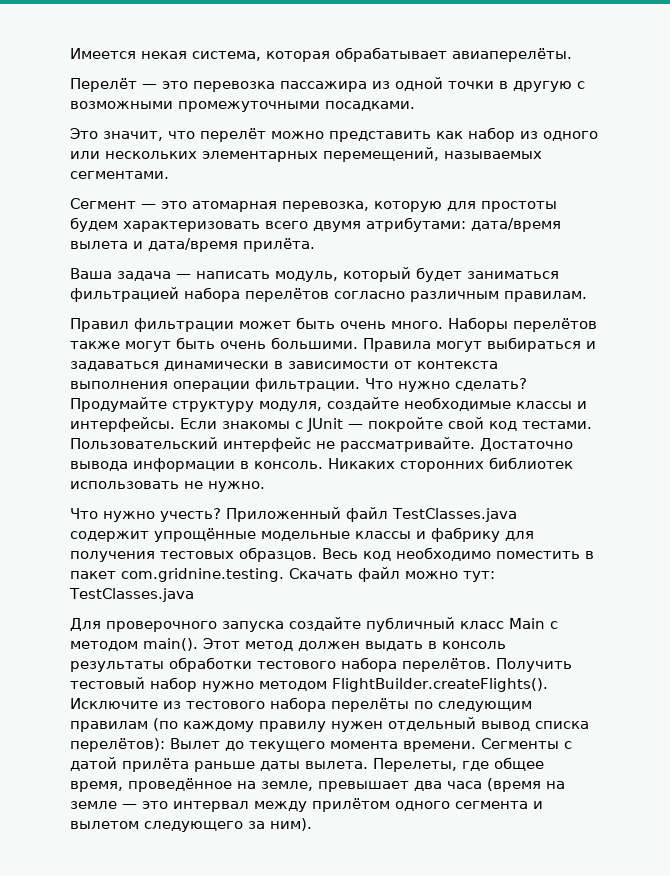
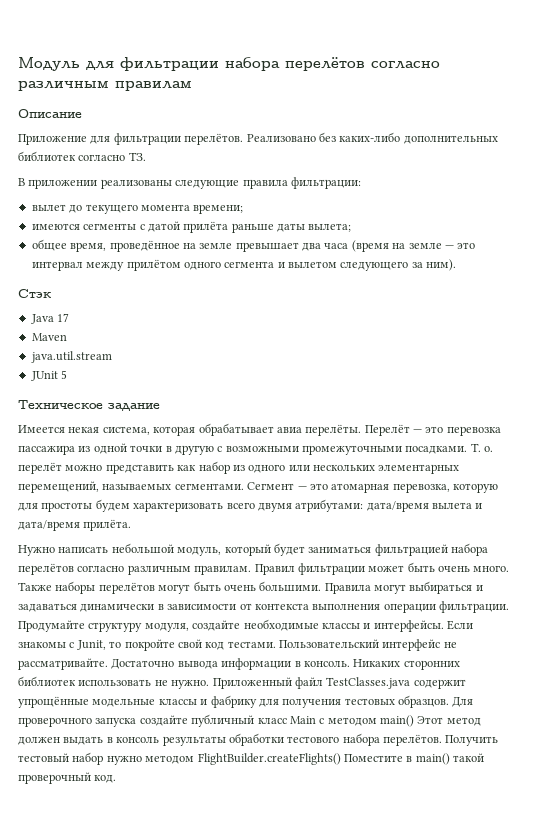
+ Модуль для фильтрации набора перелётов согласно различным правилам
+ Описание
+ Приложение для фильтрации перелётов. Реализовано без каких-либо дополнительных библиотек согласно ТЗ.
+ В приложении реализованы следующие правила фильтрации:
+ вылет до текущего момента времени;
+ имеются сегменты с датой прилёта раньше даты вылета;
+ общее время, проведённое на земле превышает два часа (время на земле — это интервал между прилётом одного сегмента и вылетом следующего за ним).
+ Стэк
+ Java 17
+ Maven
+ java.util.stream
+ JUnit 5
+ Техническое задание
- Имеется некая система, которая обрабатывает авиаперелёты.
- Перелёт — это перевозка пассажира из одной точки в другую с возможными промежуточными посадками.
- Это значит, что перелёт можно представить как набор из одного или нескольких элементарных перемещений, называемых сегментами.
- Сегмент — это атомарная перевозка, которую для простоты будем характеризовать всего двумя атрибутами: дата/время вылета и дата/время прилёта.
+ Имеется некая система, которая обрабатывает авиа перелёты. Перелёт — это перевозка пассажира из одной точки в другую с возможными промежуточными посадками. Т. о. перелёт можно представить как набор из одного или нескольких элементарных перемещений, называемых сегментами. Сегмент — это атомарная перевозка, которую для простоты будем характеризовать всего двумя атрибутами: дата/время вылета и дата/время прилёта.
- Ваша задача — написать модуль, который будет заниматься фильтрацией набора перелётов согласно различным правилам.
- Правил фильтрации может быть очень много.
+ Нужно написать небольшой модуль, который будет заниматься фильтрацией набора перелётов согласно различным правилам. Правил фильтрации может быть очень много.
- Наборы перелётов также могут быть очень большими.
+ Также наборы перелётов могут быть очень большими.
- Что нужно сделать?
- Если знакомы с JUnit — покройте свой код тестами.
+ Если знакомы с Junit, то покройте свой код тестами.
- Никаких сторонних библиотек использовать не нужно.
- Что нужно учесть? Приложенный файл TestClasses.java содержит упрощённые модельные классы и фабрику для получения тестовых образцов. Весь код необходимо поместить в пакет com.gridnine.testing. Скачать файл можно тут: TestClasses.java
- Для проверочного запуска создайте публичный класс Main c методом main(). Этот метод должен выдать в консоль результаты обработки тестового набора перелётов.
+ Никаких сторонних библиотек использовать не нужно. Приложенный файл TestClasses.java содержит упрощённые модельные классы и фабрику для получения тестовых образцов. Для проверочного запуска создайте публичный класс Main c методом main() Этот метод должен выдать в консоль результаты обработки тестового набора перелётов.
- Получить тестовый набор нужно методом FlightBuilder.createFlights(). Исключите из тестового набора перелёты по следующим правилам (по каждому правилу нужен отдельный вывод списка перелётов): Вылет до текущего момента времени. Сегменты с датой прилёта раньше даты вылета. Перелеты, где общее время, проведённое на земле, превышает два часа (время на земле — это интервал между прилётом одного сегмента и вылетом следующего за ним).
+ Получить тестовый набор нужно методом FlightBuilder.createFlights() Поместите в main() такой проверочный код.

